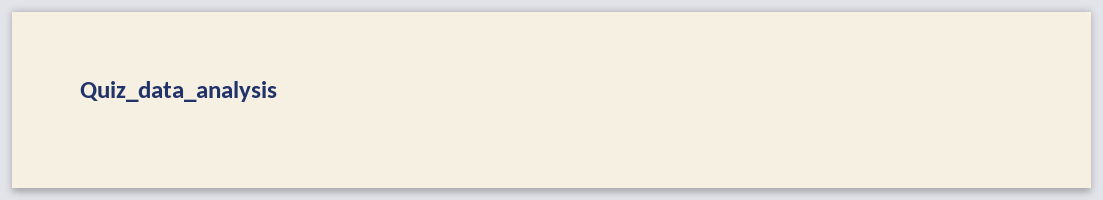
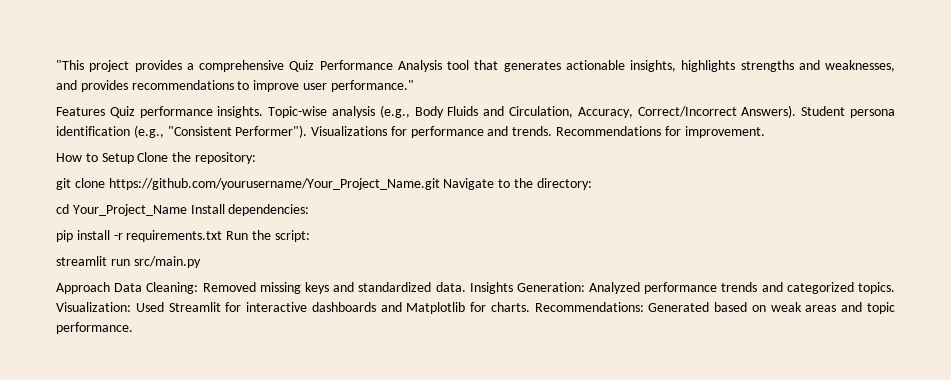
- Quiz_data_analysis
+ "This project provides a comprehensive Quiz Performance Analysis tool that generates actionable insights, highlights strengths and weaknesses, and provides recommendations to improve user performance."
+ Features Quiz performance insights. Topic-wise analysis (e.g., Body Fluids and Circulation, Accuracy, Correct/Incorrect Answers). Student persona identification (e.g., "Consistent Performer"). Visualizations for performance and trends. Recommendations for improvement.
+ How to Setup Clone the repository:
+ git clone https://github.com/yourusername/Your_Project_Name.git Navigate to the directory:
+ cd Your_Project_Name Install dependencies:
+ pip install -r requirements.txt Run the script:
+ streamlit run src/main.py
+ Approach Data Cleaning: Removed missing keys and standardized data. Insights Generation: Analyzed performance trends and categorized topics. Visualization: Used Streamlit for interactive dashboards and Matplotlib for charts. Recommendations: Generated based on weak areas and topic performance.

